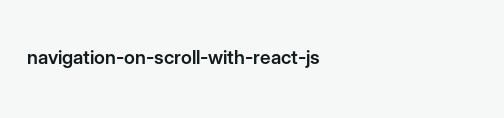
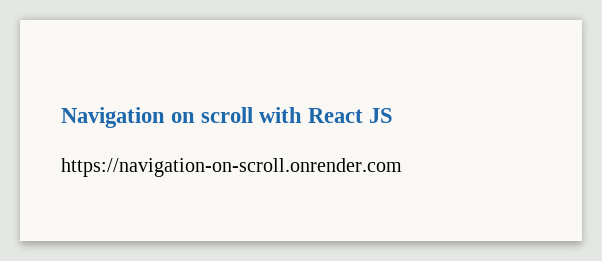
- navigation-on-scroll-with-react-js
+ Navigation on scroll with React JS
+ https://navigation-on-scroll.onrender.com

